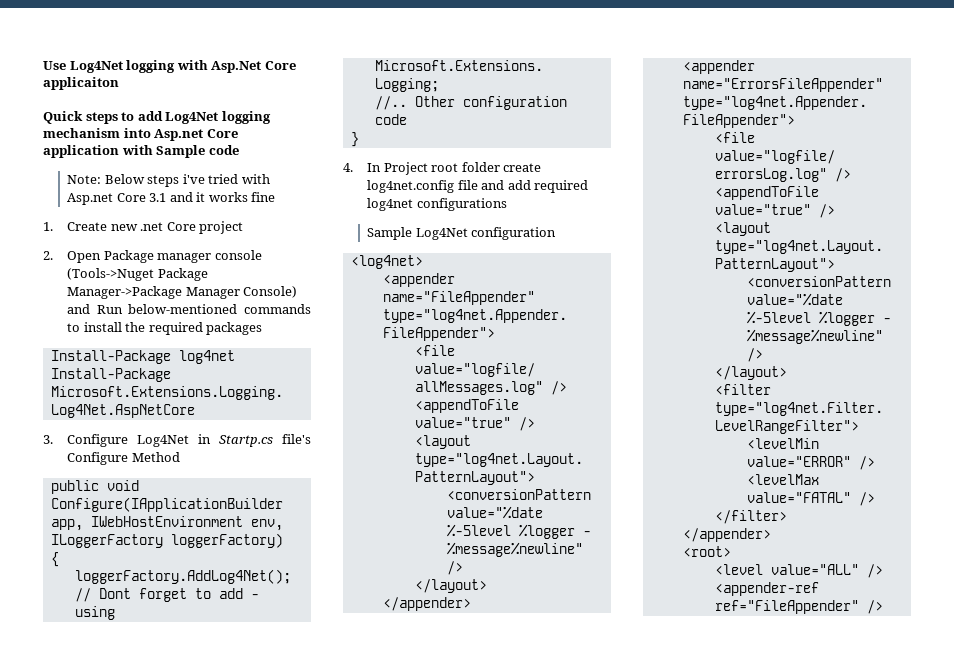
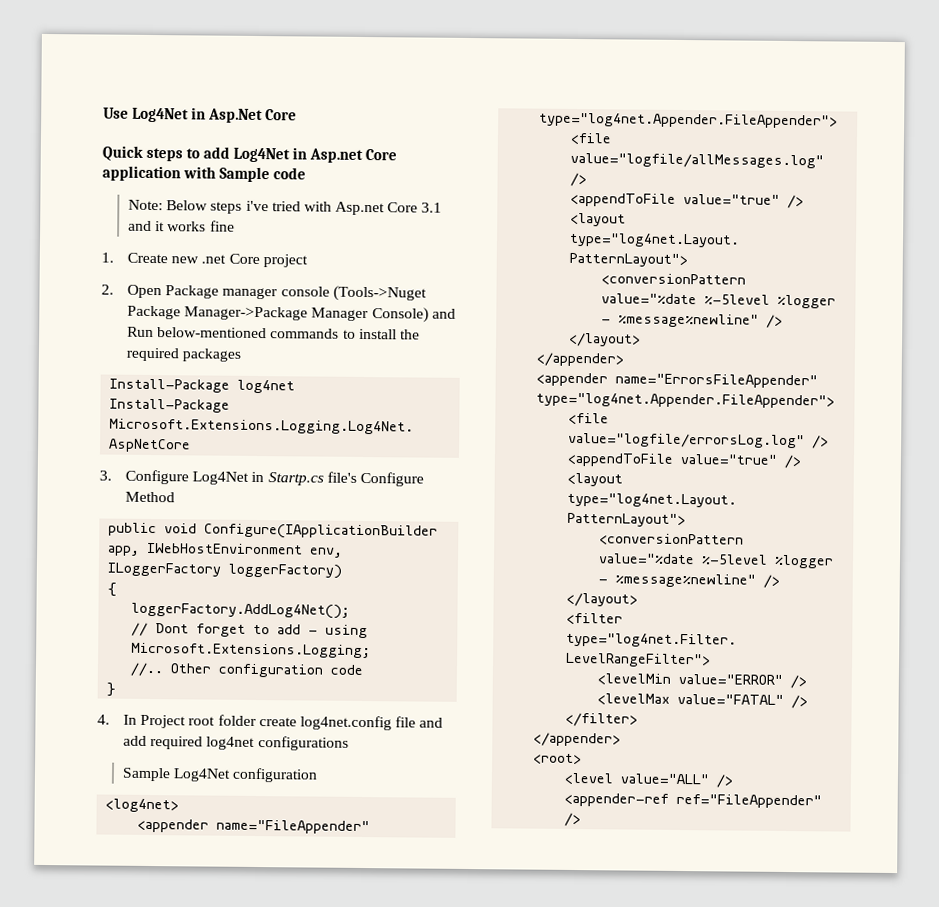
- Use Log4Net logging with Asp.Net Core applicaiton
+ Use Log4Net in Asp.Net Core
- Quick steps to add Log4Net logging mechanism into Asp.net Core application with Sample code
+ Quick steps to add Log4Net in Asp.net Core application with Sample code

